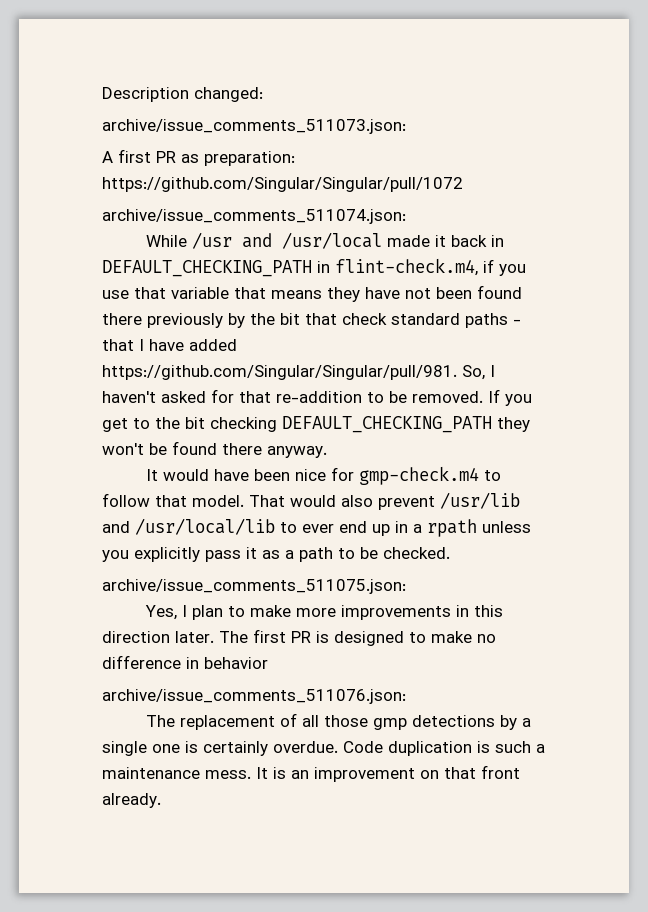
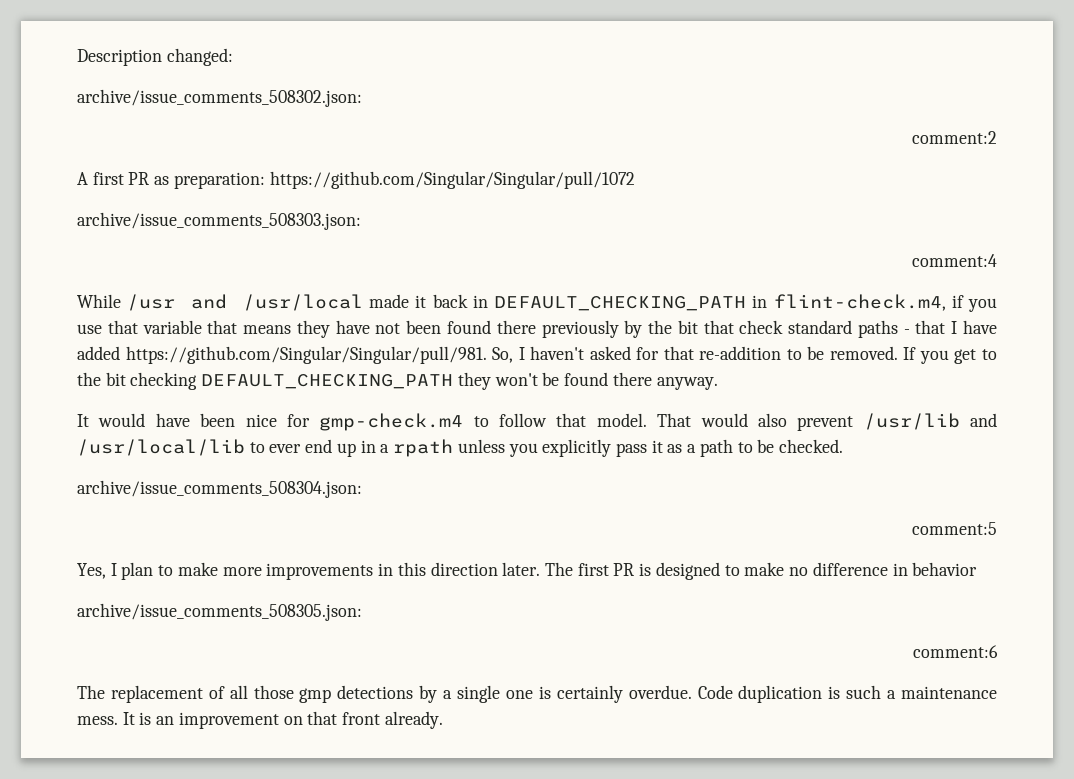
- archive/issue_comments_511073.json:
+ archive/issue_comments_508302.json:
+ comment:2
- archive/issue_comments_511074.json:
+ archive/issue_comments_508303.json:
+ comment:4
- archive/issue_comments_511075.json:
+ archive/issue_comments_508304.json:
+ comment:5
- archive/issue_comments_511076.json:
+ archive/issue_comments_508305.json:
+ comment:6

